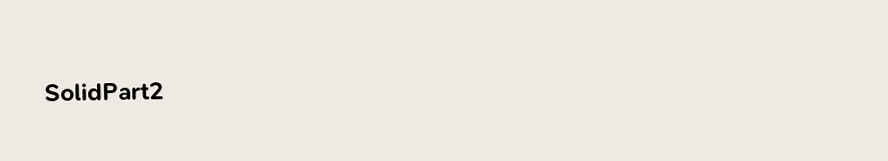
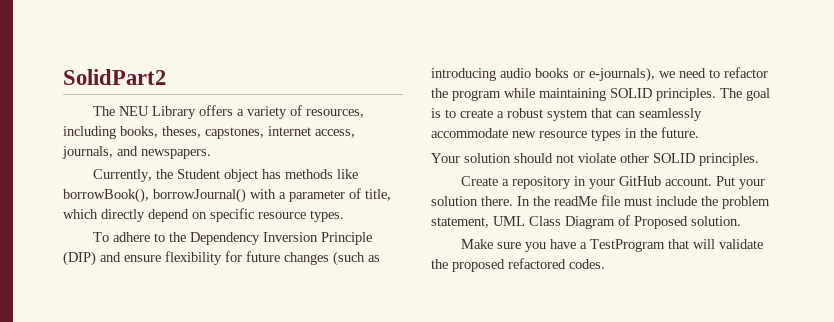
+ The NEU Library offers a variety of resources, including books, theses, capstones, internet access, journals, and newspapers.
+ Currently, the Student object has methods like borrowBook(), borrowJournal() with a parameter of title, which directly depend on specific resource types.
+ To adhere to the Dependency Inversion Principle (DIP) and ensure flexibility for future changes (such as introducing audio books or e-journals), we need to refactor the program while maintaining SOLID principles. The goal is to create a robust system that can seamlessly accommodate new resource types in the future.
+ Your solution should not violate other SOLID principles.
+ Create a repository in your GitHub account. Put your solution there. In the readMe file must include the problem statement, UML Class Diagram of Proposed solution.
+ Make sure you have a TestProgram that will validate the proposed refactored codes.

